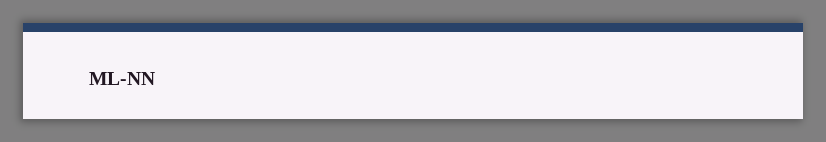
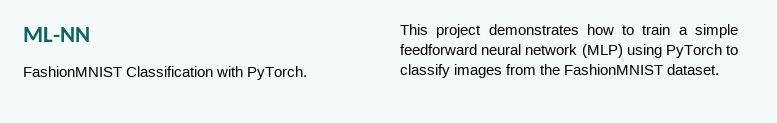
+ FashionMNIST Classification with PyTorch.
+ This project demonstrates how to train a simple feedforward neural network (MLP) using PyTorch to classify images from the FashionMNIST dataset.

